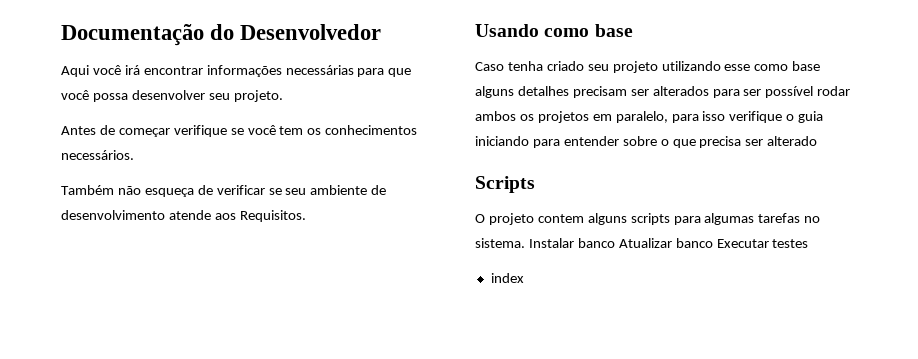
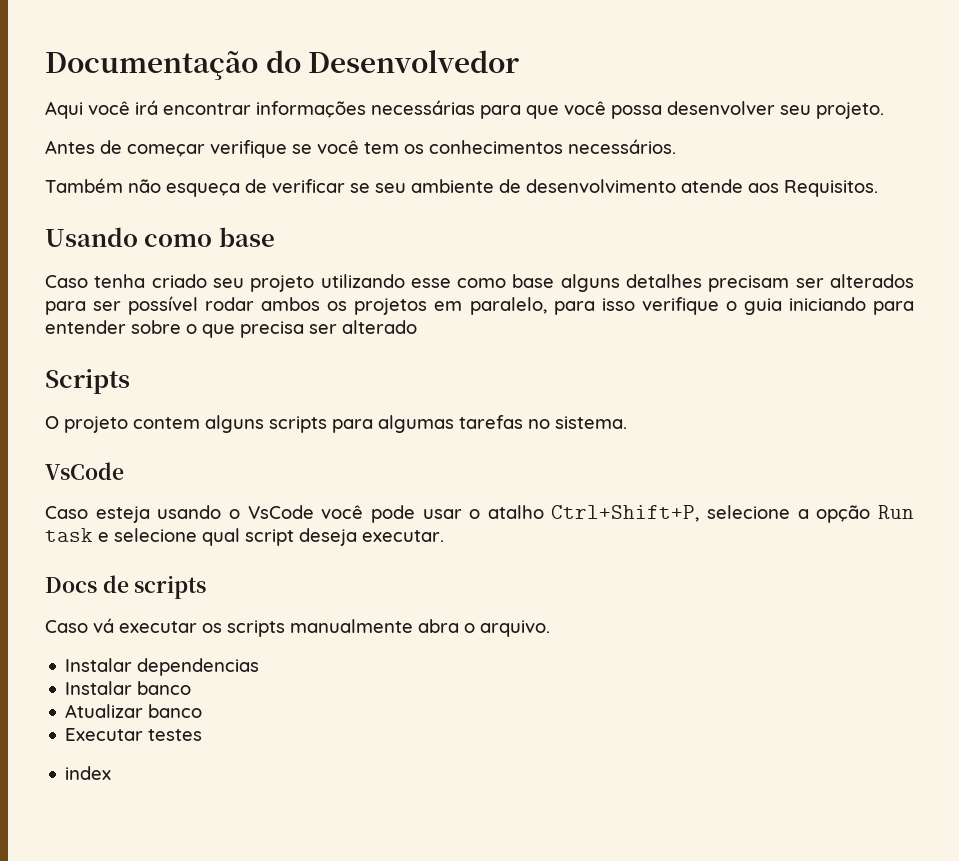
- O projeto contem alguns scripts para algumas tarefas no sistema. Instalar banco Atualizar banco Executar testes
+ O projeto contem alguns scripts para algumas tarefas no sistema.
+ VsCode
+ Caso esteja usando o VsCode você pode usar o atalho Ctrl+Shift+P, selecione a opção Run task e selecione qual script deseja executar.
+ Docs de scripts
+ Caso vá executar os scripts manualmente abra o arquivo.
+ Instalar dependencias
+ Instalar banco
+ Atualizar banco
+ Executar testes

